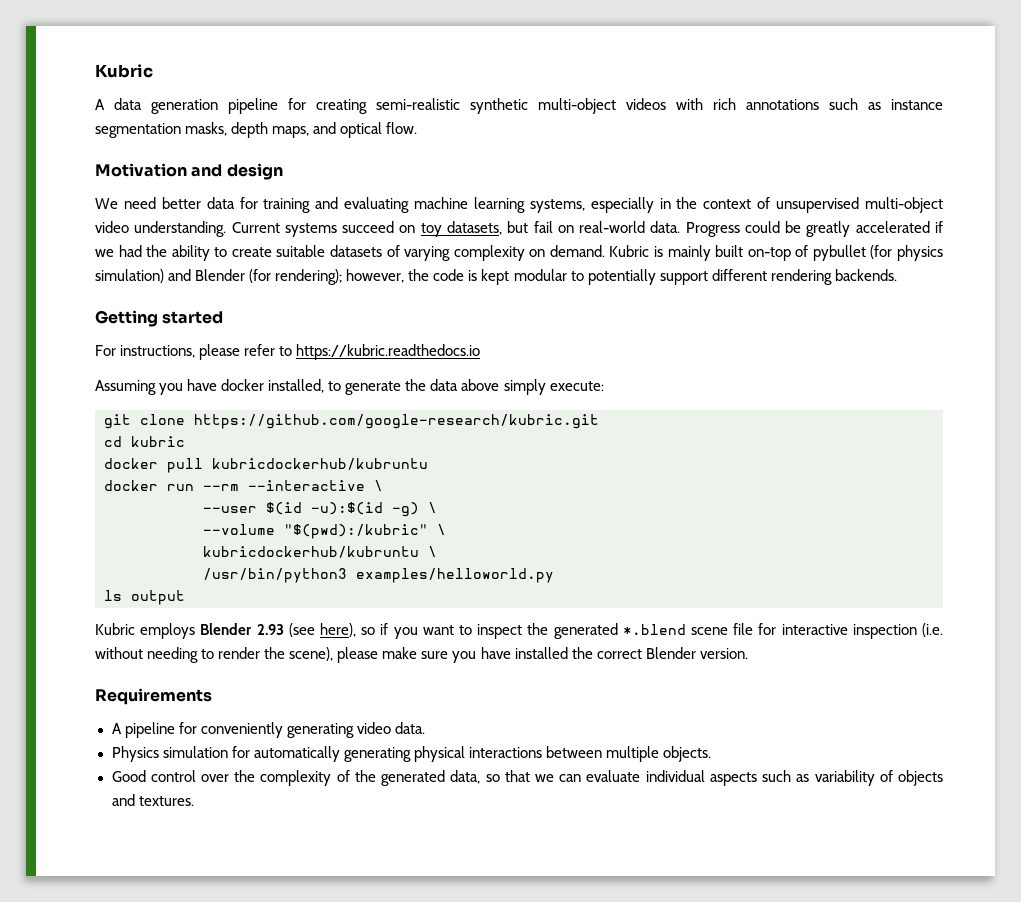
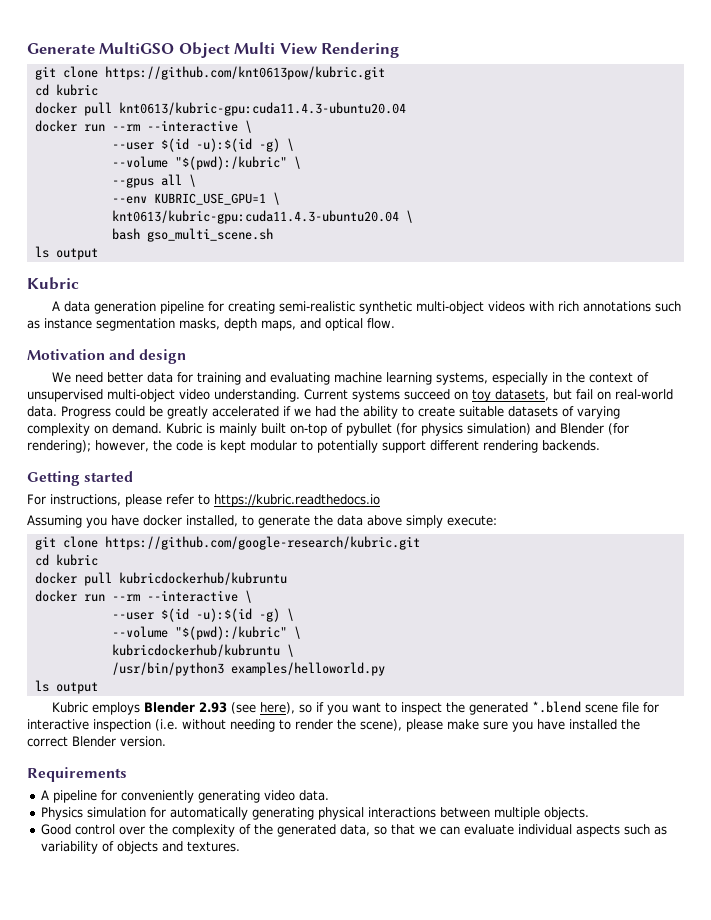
+ Generate MultiGSO Object Multi View Rendering
+ git clone https://github.com/knt0613pow/kubric.git
+ cd kubric
+ docker pull knt0613/kubric-gpu:cuda11.4.3-ubuntu20.04
+ docker run --rm --interactive \
+ --user $(id -u):$(id -g) \
+ --volume "$(pwd):/kubric" \
+ --gpus all \
+ --env KUBRIC_USE_GPU=1 \
+ knt0613/kubric-gpu:cuda11.4.3-ubuntu20.04 \
+ bash gso_multi_scene.sh
+ ls output

